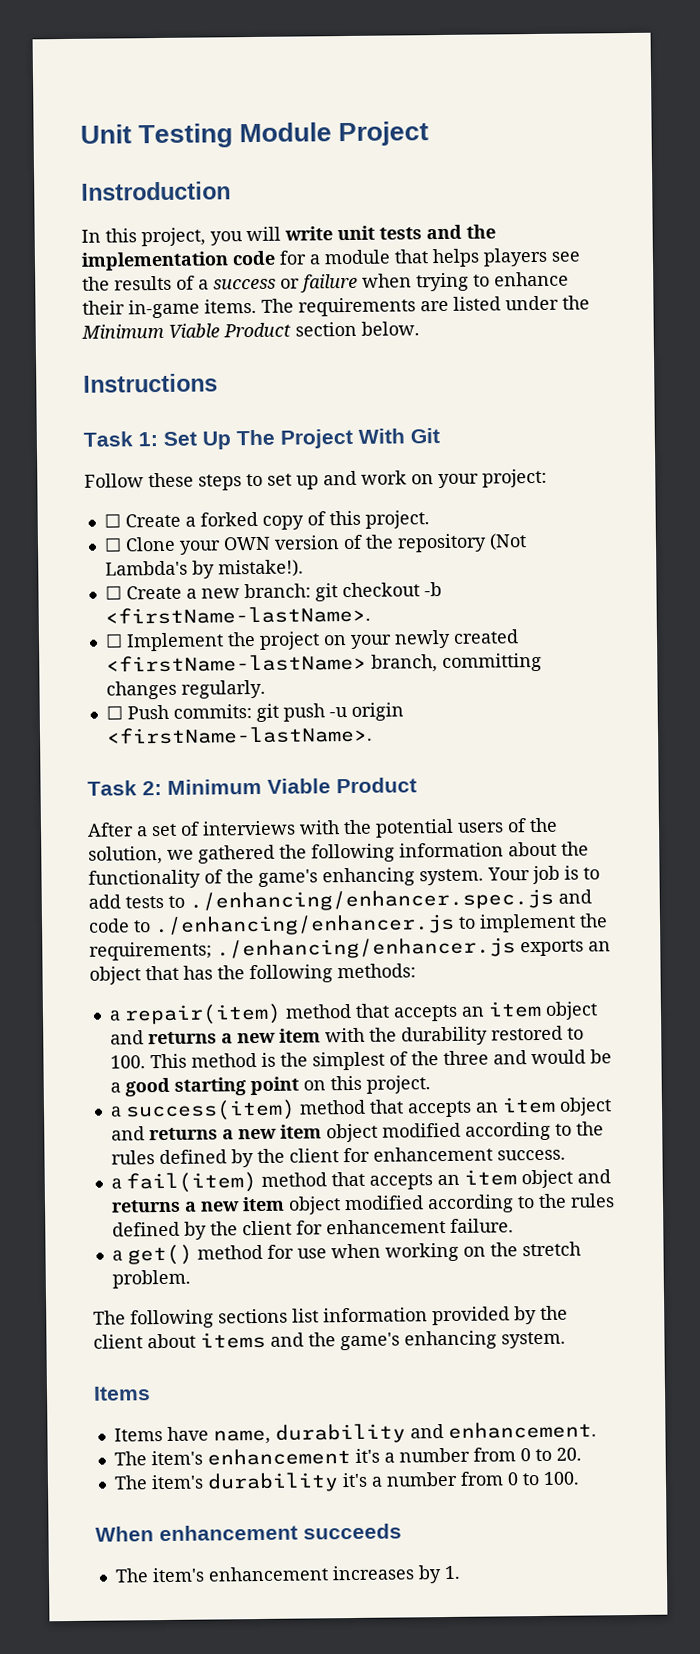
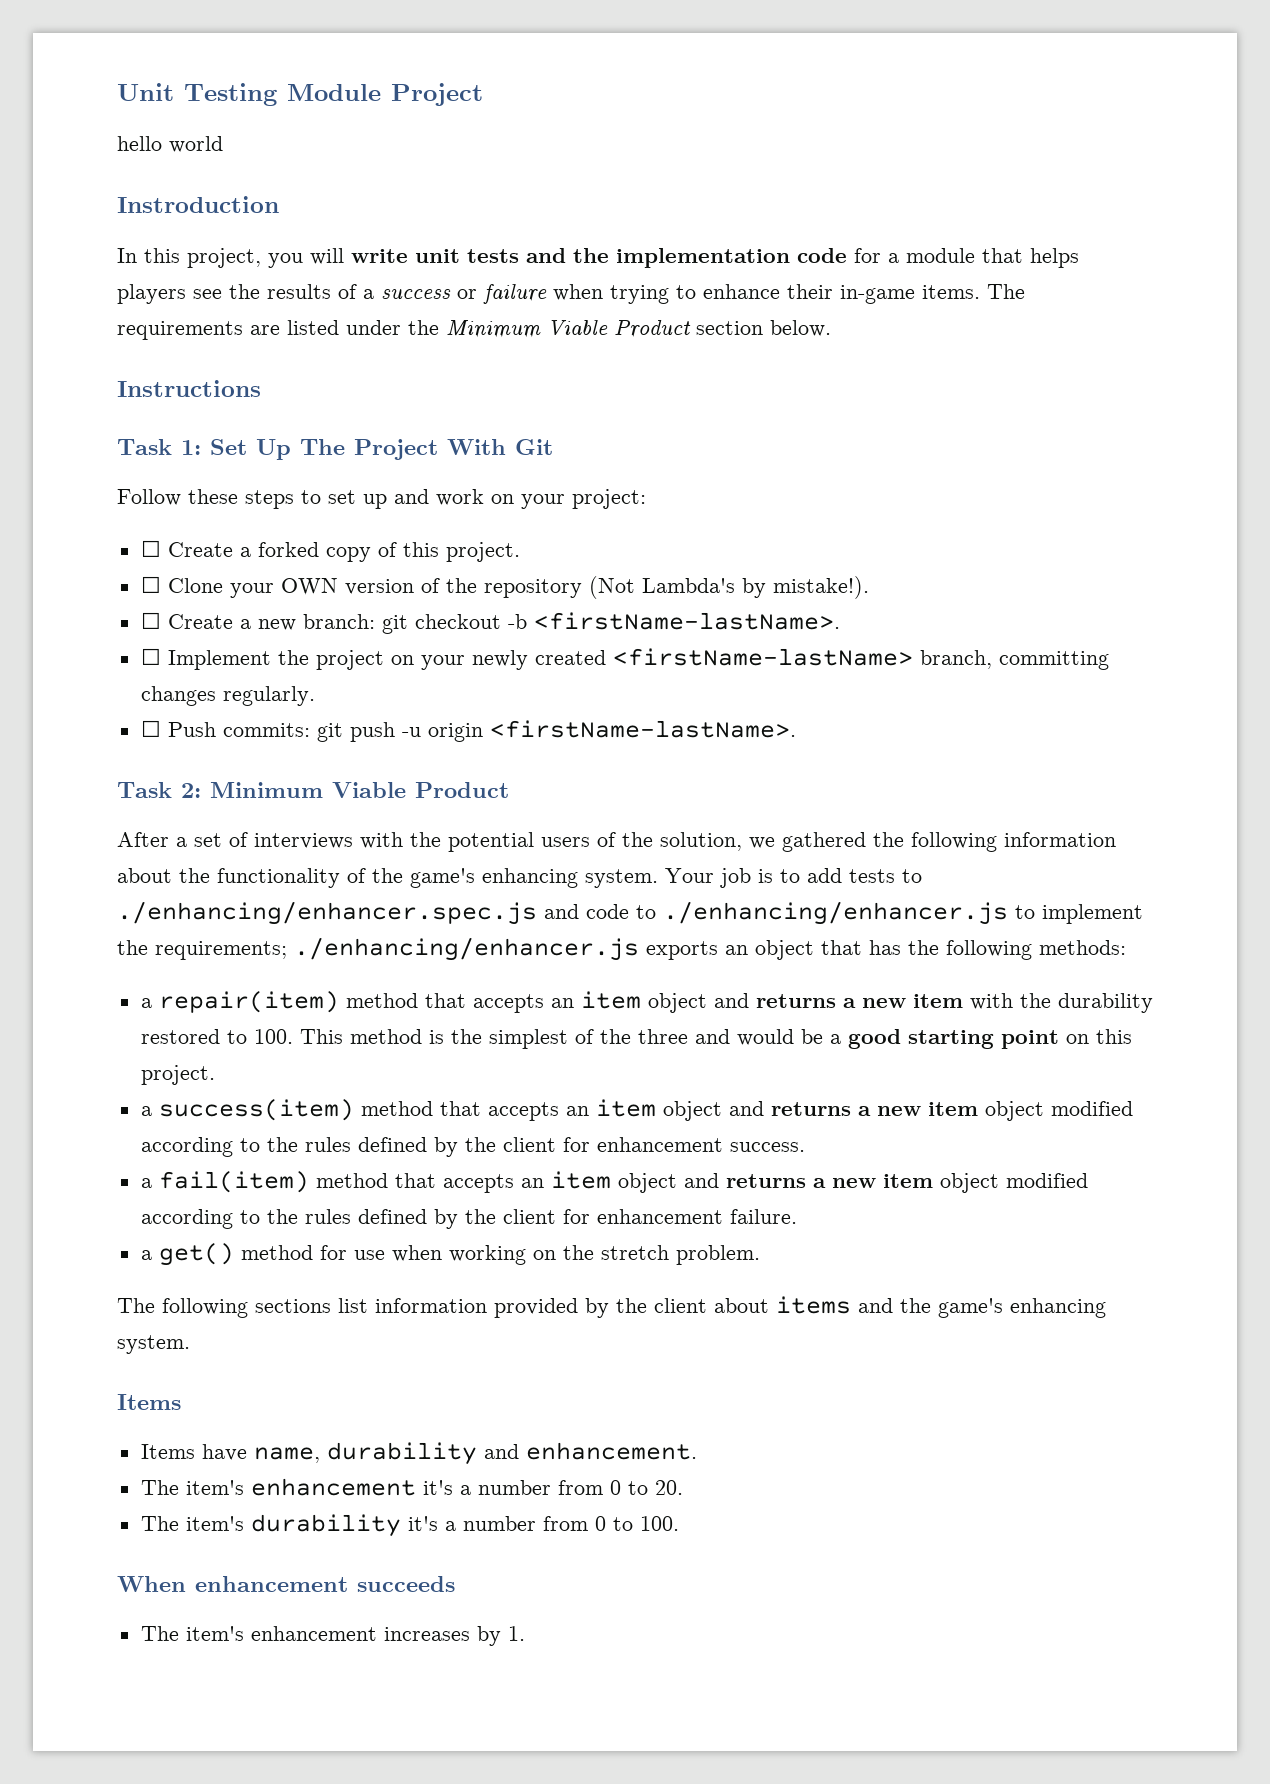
+ hello world

